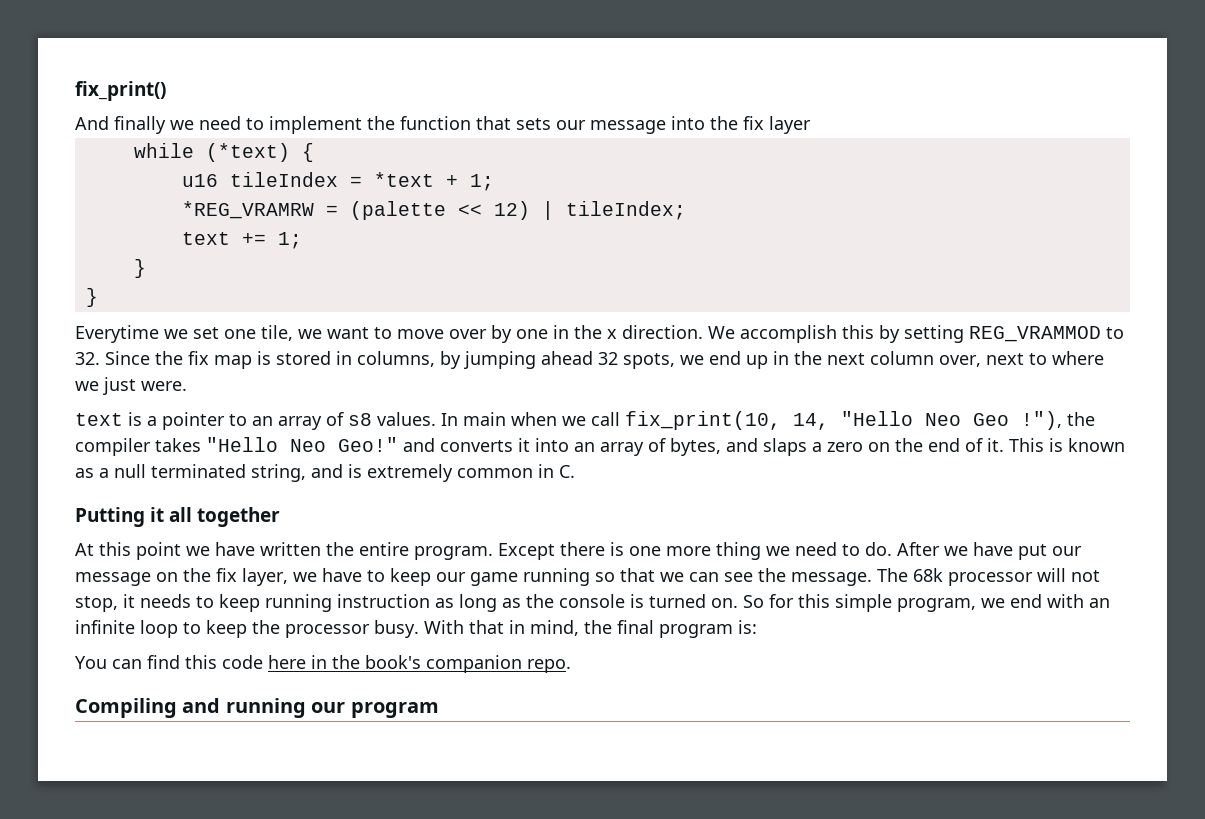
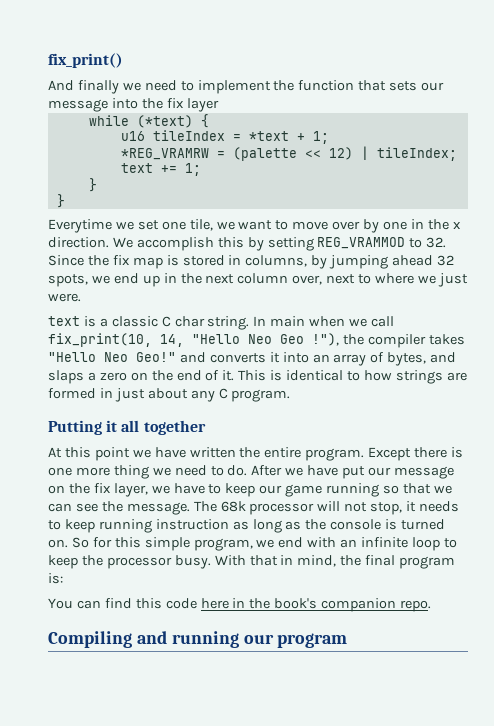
- text is a pointer to an array of s8 values.
+ text is a classic C char string.
- This is known as a null terminated string, and is extremely common in C.
+ This is identical to how strings are formed in just about any C program.

